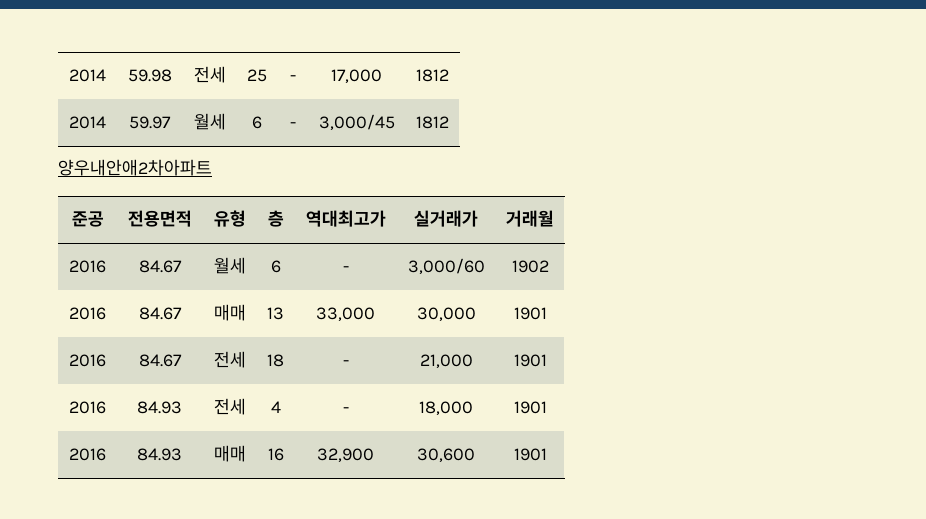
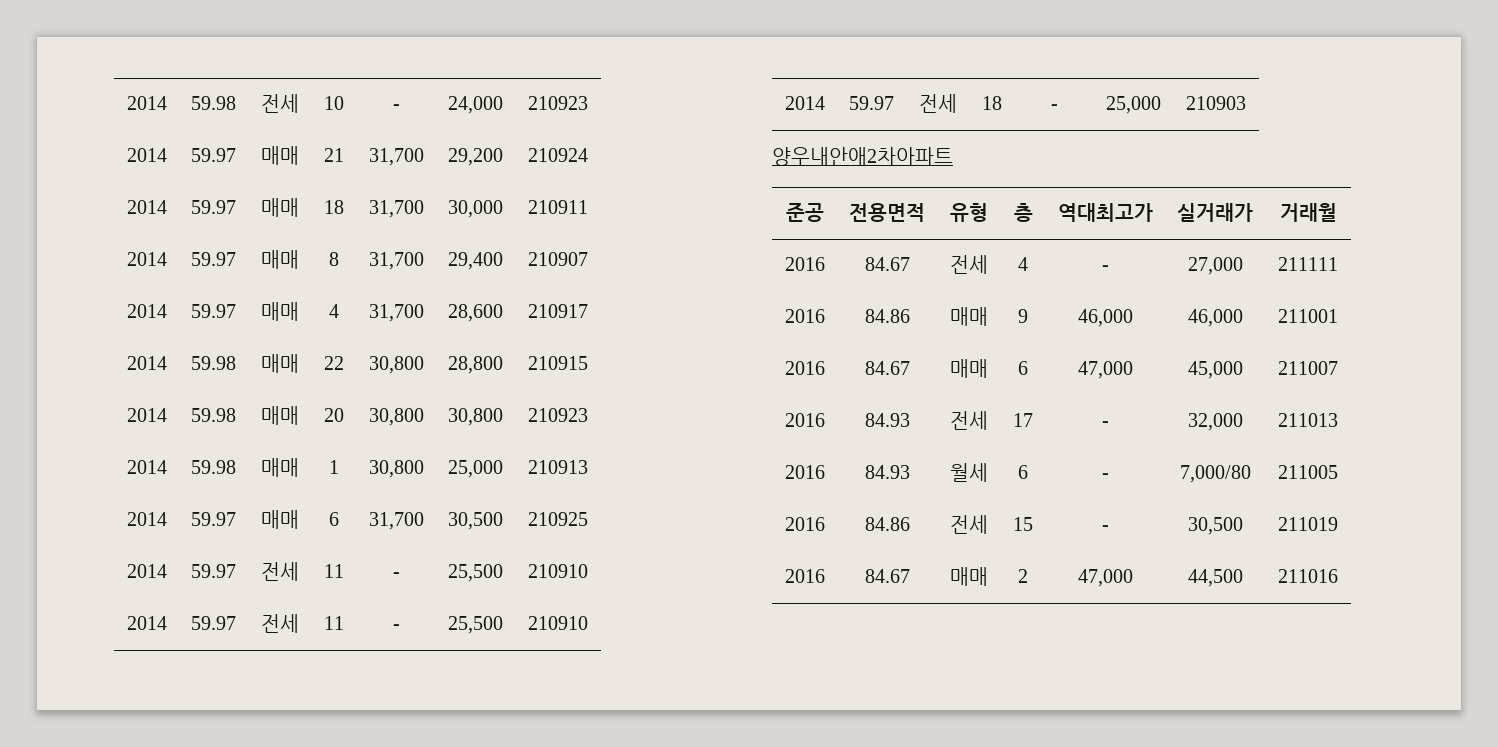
- 2014 | 59.98 | 전세 | 25 | - | 17,000 | 1812
- 2014 | 59.97 | 월세 | 6 | - | 3,000/45 | 1812
+ 2014 | 59.98 | 전세 | 10 | - | 24,000 | 210923
+ 2014 | 59.97 | 매매 | 21 | 31,700 | 29,200 | 210924
+ 2014 | 59.97 | 매매 | 18 | 31,700 | 30,000 | 210911
+ 2014 | 59.97 | 매매 | 8 | 31,700 | 29,400 | 210907
+ 2014 | 59.97 | 매매 | 4 | 31,700 | 28,600 | 210917
+ 2014 | 59.98 | 매매 | 22 | 30,800 | 28,800 | 210915
+ 2014 | 59.98 | 매매 | 20 | 30,800 | 30,800 | 210923
+ 2014 | 59.98 | 매매 | 1 | 30,800 | 25,000 | 210913
+ 2014 | 59.97 | 매매 | 6 | 31,700 | 30,500 | 210925
+ 2014 | 59.97 | 전세 | 11 | - | 25,500 | 210910
+ 2014 | 59.97 | 전세 | 11 | - | 25,500 | 210910
+ 2014 | 59.97 | 전세 | 18 | - | 25,000 | 210903
- 2016 | 84.67 | 월세 | 6 | - | 3,000/60 | 1902
- 2016 | 84.67 | 매매 | 13 | 33,000 | 30,000 | 1901
- 2016 | 84.67 | 전세 | 18 | - | 21,000 | 1901
+ 2016 | 84.67 | 전세 | 4 | - | 27,000 | 211111
+ 2016 | 84.86 | 매매 | 9 | 46,000 | 46,000 | 211001
+ 2016 | 84.67 | 매매 | 6 | 47,000 | 45,000 | 211007
- 2016 | 84.93 | 전세 | 4 | - | 18,000 | 1901
- 2016 | 84.93 | 매매 | 16 | 32,900 | 30,600 | 1901
+ 2016 | 84.93 | 전세 | 17 | - | 32,000 | 211013
+ 2016 | 84.93 | 월세 | 6 | - | 7,000/80 | 211005
+ 2016 | 84.86 | 전세 | 15 | - | 30,500 | 211019
+ 2016 | 84.67 | 매매 | 2 | 47,000 | 44,500 | 211016

